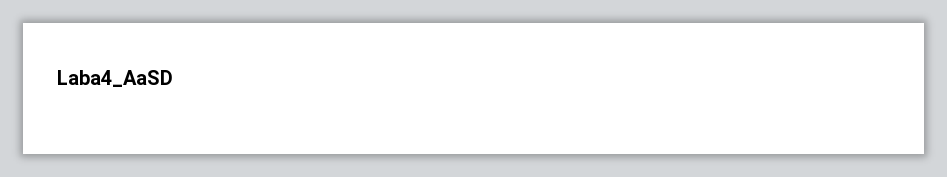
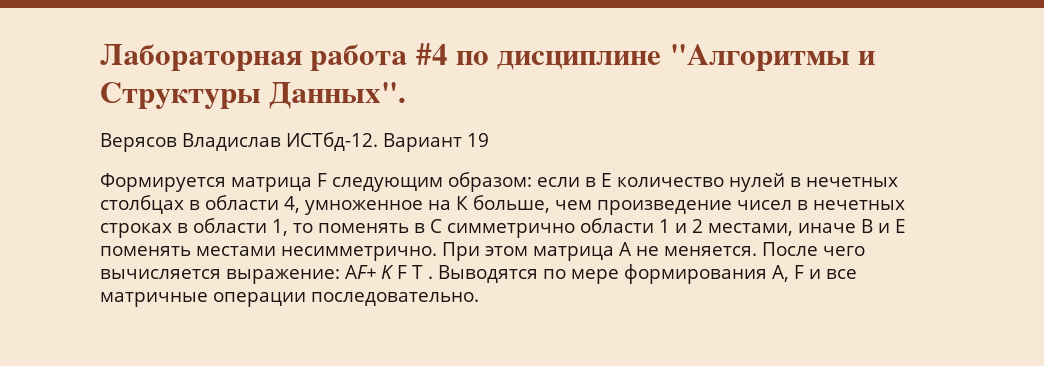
- Laba4_AaSD
+ Лабораторная работа #4 по дисциплине "Алгоритмы и Структуры Данных".
+ Верясов Владислав ИСТбд-12. Вариант 19
+ Формируется матрица F следующим образом: если в Е количество нулей в нечетных столбцах в области 4, умноженное на К больше, чем произведение чисел в нечетных строках в области 1, то поменять в С симметрично области 1 и 2 местами, иначе В и Е поменять местами несимметрично. При этом матрица А не меняется. После чего вычисляется выражение: AF+ K F T . Выводятся по мере формирования А, F и все матричные операции последовательно.

